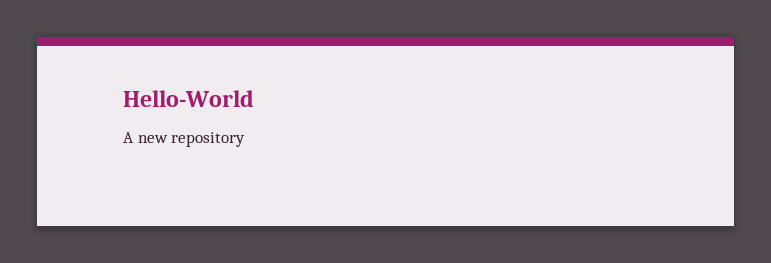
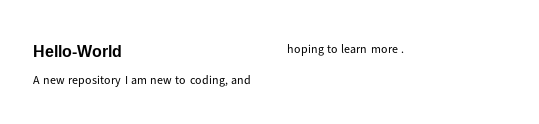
- A new repository
+ A new repository I am new to coding, and hoping to learn more .

